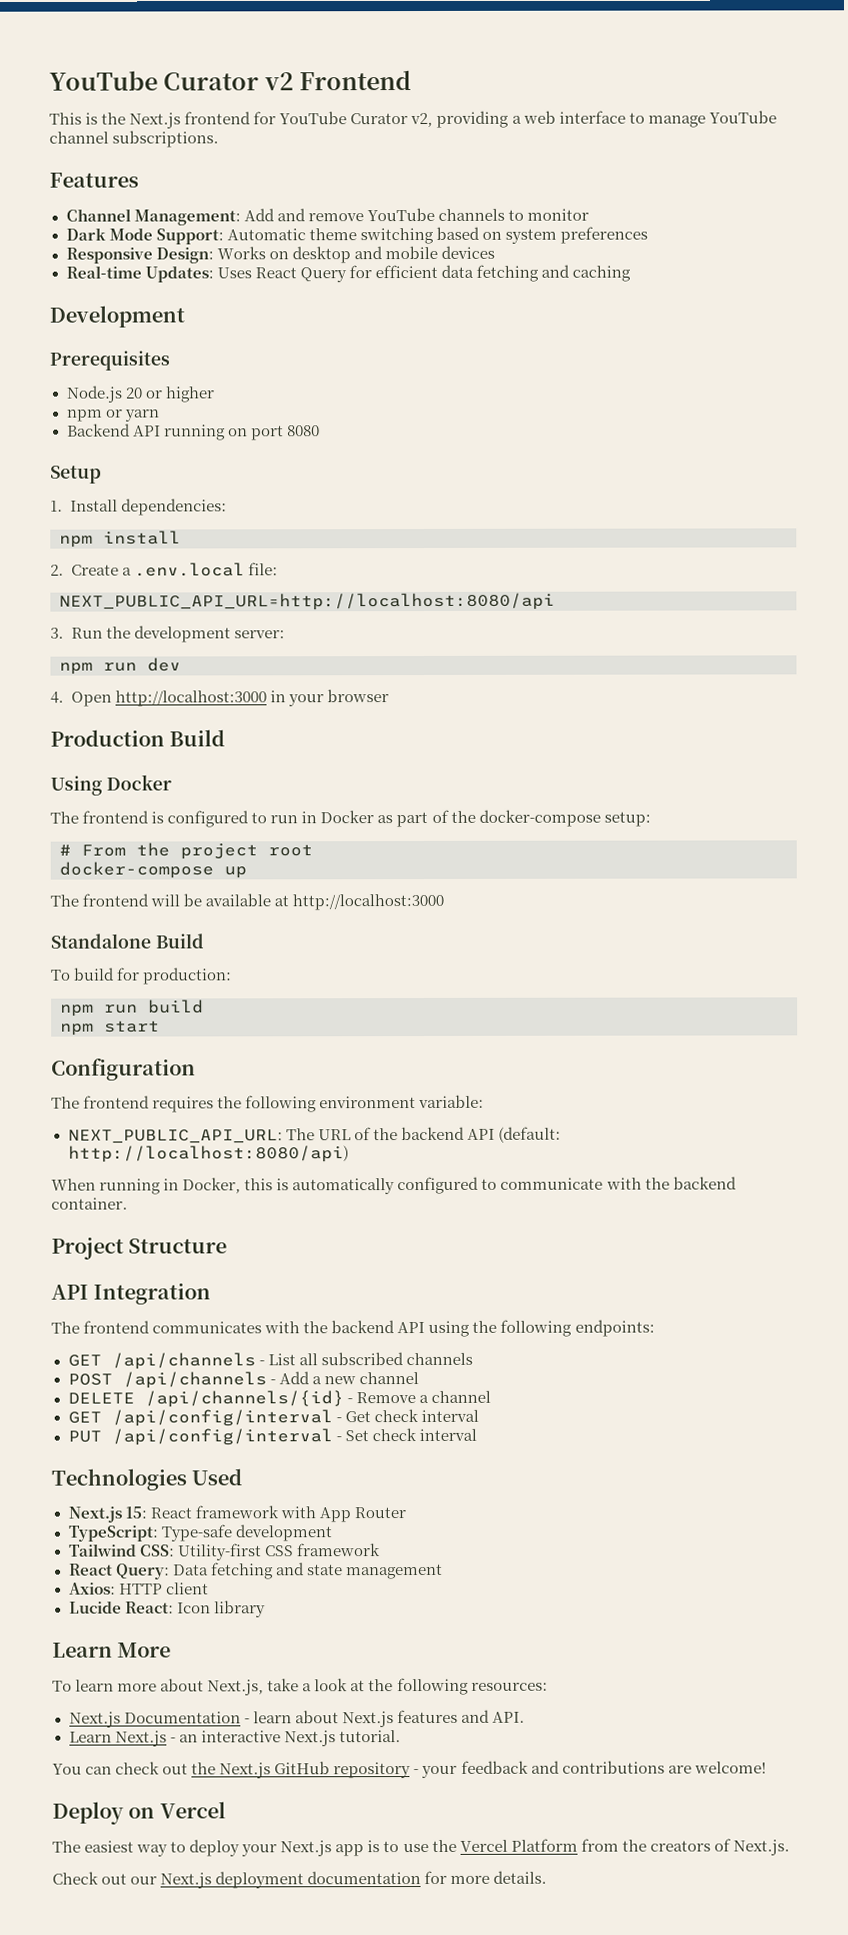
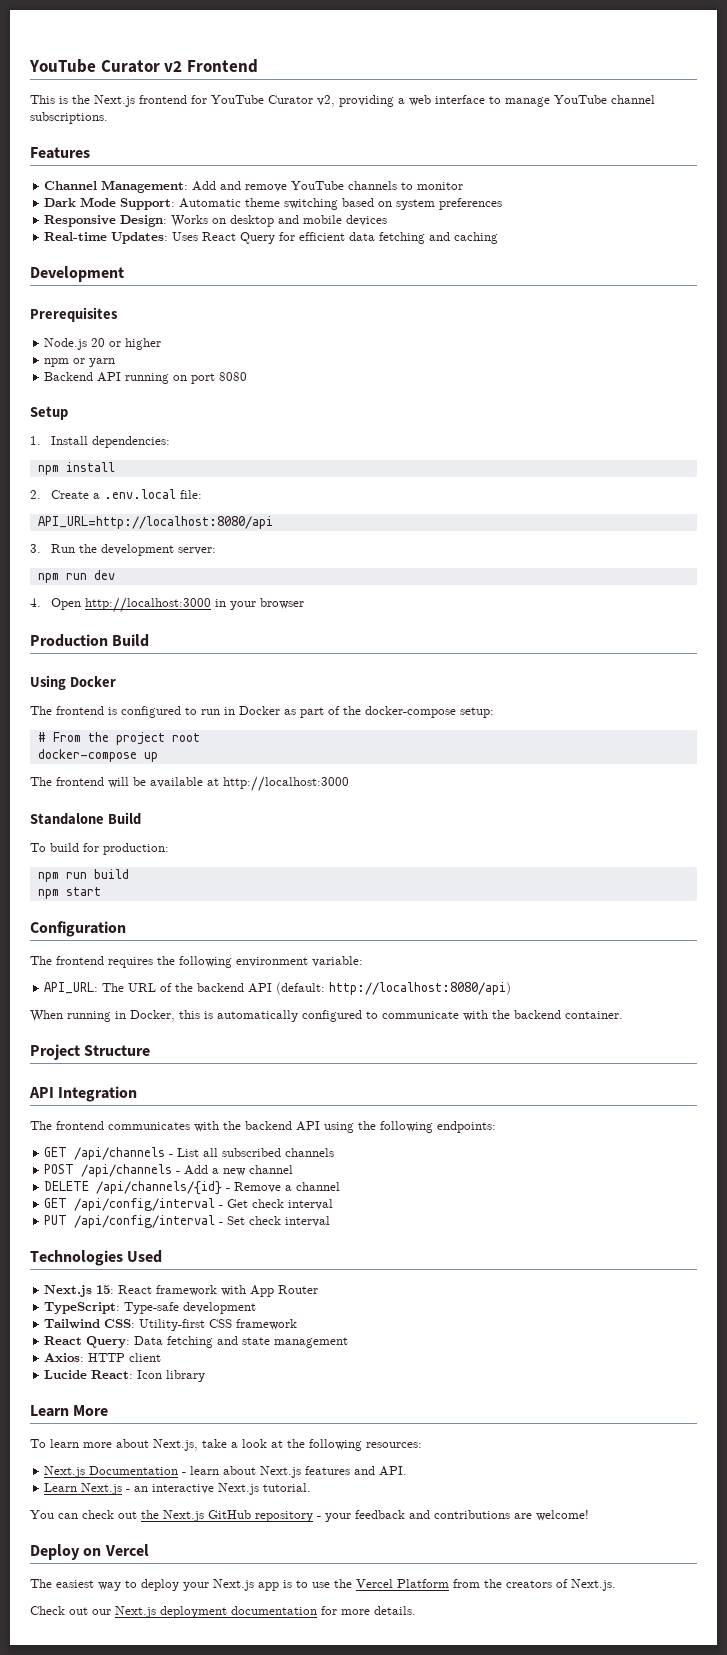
- NEXT_PUBLIC_API_URL=http://localhost:8080/api
+ API_URL=http://localhost:8080/api
- NEXT_PUBLIC_API_URL: The URL of the backend API (default: http://localhost:8080/api)
+ API_URL: The URL of the backend API (default: http://localhost:8080/api)

